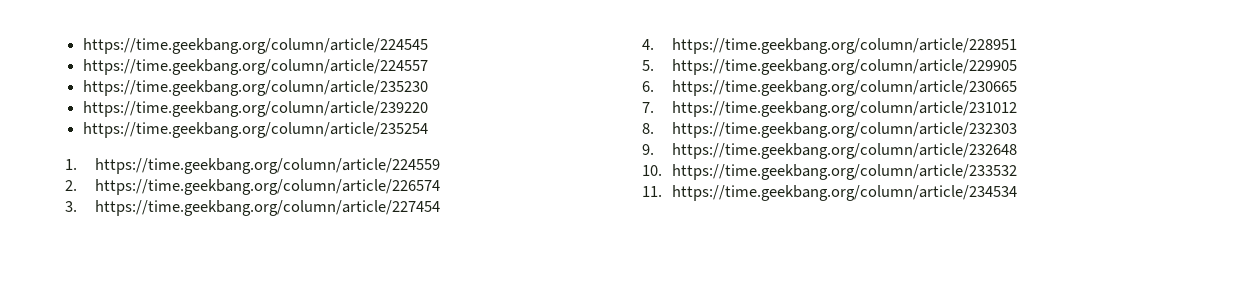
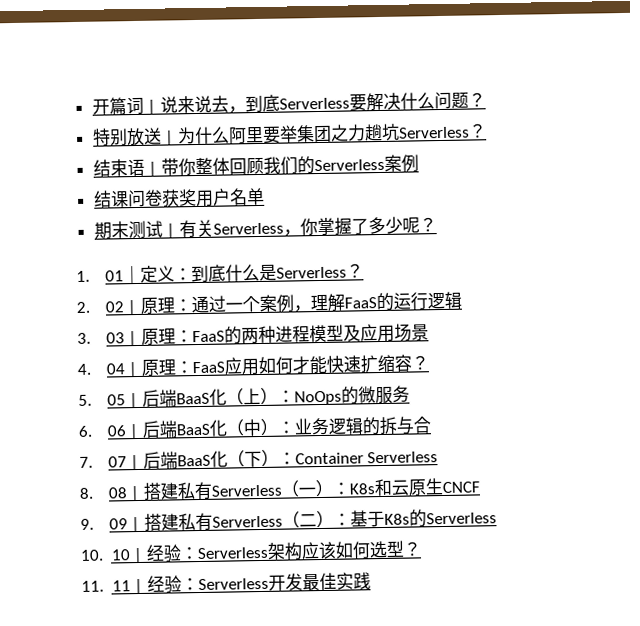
- https://time.geekbang.org/column/article/224545
- https://time.geekbang.org/column/article/224557
- https://time.geekbang.org/column/article/235230
- https://time.geekbang.org/column/article/239220
- https://time.geekbang.org/column/article/235254
- 1. https://time.geekbang.org/column/article/224559
- 2. https://time.geekbang.org/column/article/226574
- 3. https://time.geekbang.org/column/article/227454
- 4. https://time.geekbang.org/column/article/228951
- 5. https://time.geekbang.org/column/article/229905
- 6. https://time.geekbang.org/column/article/230665
- 7. https://time.geekbang.org/column/article/231012
- 8. https://time.geekbang.org/column/article/232303
- 9. https://time.geekbang.org/column/article/232648
- 10. https://time.geekbang.org/column/article/233532
- 11. https://time.geekbang.org/column/article/234534
+ 开篇词 | 说来说去，到底Serverless要解决什么问题？
+ 特别放送 | 为什么阿里要举集团之力趟坑Serverless？
+ 结束语 | 带你整体回顾我们的Serverless案例
+ 结课问卷获奖用户名单
+ 期末测试 | 有关Serverless，你掌握了多少呢？
+ 1. 01｜定义：到底什么是Serverless？
+ 2. 02 | 原理：通过一个案例，理解FaaS的运行逻辑
+ 3. 03 | 原理：FaaS的两种进程模型及应用场景
+ 4. 04 | 原理：FaaS应用如何才能快速扩缩容？
+ 5. 05 | 后端BaaS化（上）：NoOps的微服务
+ 6. 06 | 后端BaaS化（中）：业务逻辑的拆与合
+ 7. 07 | 后端BaaS化（下）：Container Serverless
+ 8. 08 | 搭建私有Serverless（一）：K8s和云原生CNCF
+ 9. 09 | 搭建私有Serverless（二）：基于K8s的Serverless
+ 10. 10 | 经验：Serverless架构应该如何选型？
+ 11. 11 | 经验：Serverless开发最佳实践

